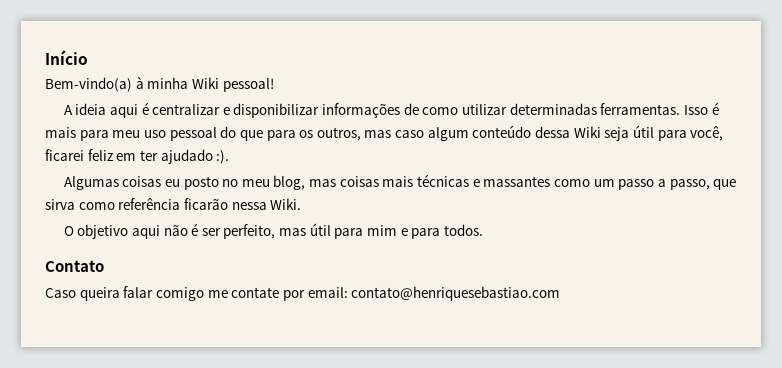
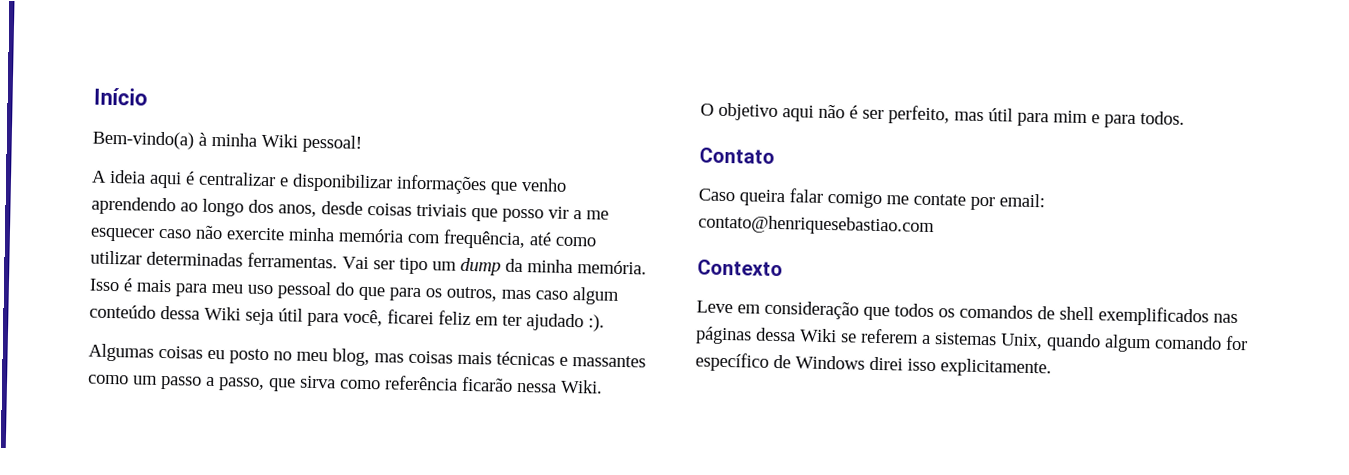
- A ideia aqui é centralizar e disponibilizar informações de como utilizar determinadas ferramentas.
+ A ideia aqui é centralizar e disponibilizar informações que venho aprendendo ao longo dos anos, desde coisas triviais que posso vir a me esquecer caso não exercite minha memória com frequência, até como utilizar determinadas ferramentas. Vai ser tipo um dump da minha memória.
+ Contexto
+ Leve em consideração que todos os comandos de shell exemplificados nas páginas dessa Wiki se referem a sistemas Unix, quando algum comando for específico de Windows direi isso explicitamente.

